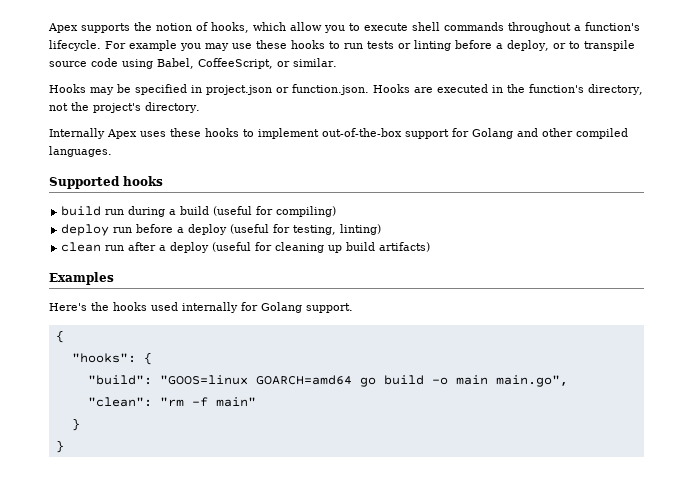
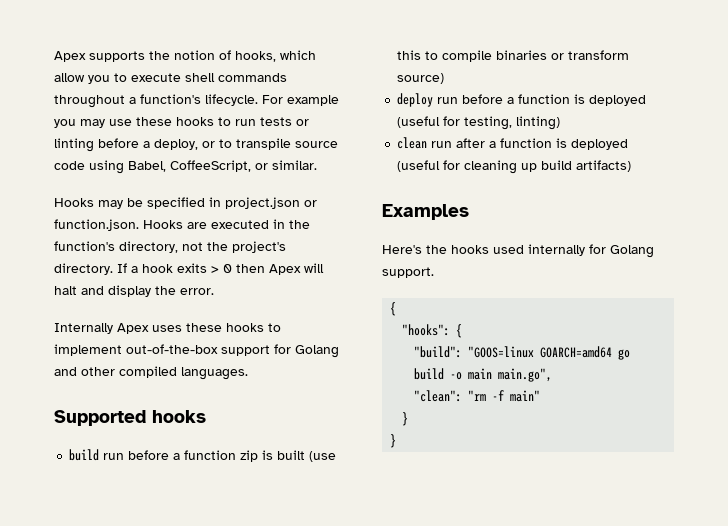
+ If a hook exits > 0 then Apex will halt and display the error.
- build run during a build (useful for compiling)
+ build run before a function zip is built (use this to compile binaries or transform source)
- deploy run before a deploy (useful for testing, linting)
+ deploy run before a function is deployed (useful for testing, linting)
- clean run after a deploy (useful for cleaning up build artifacts)
+ clean run after a function is deployed (useful for cleaning up build artifacts)

